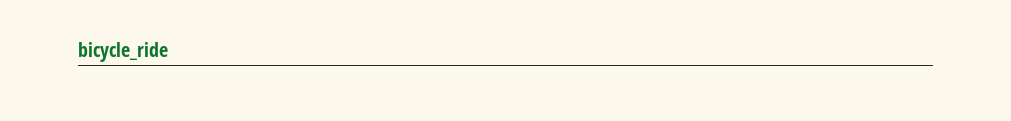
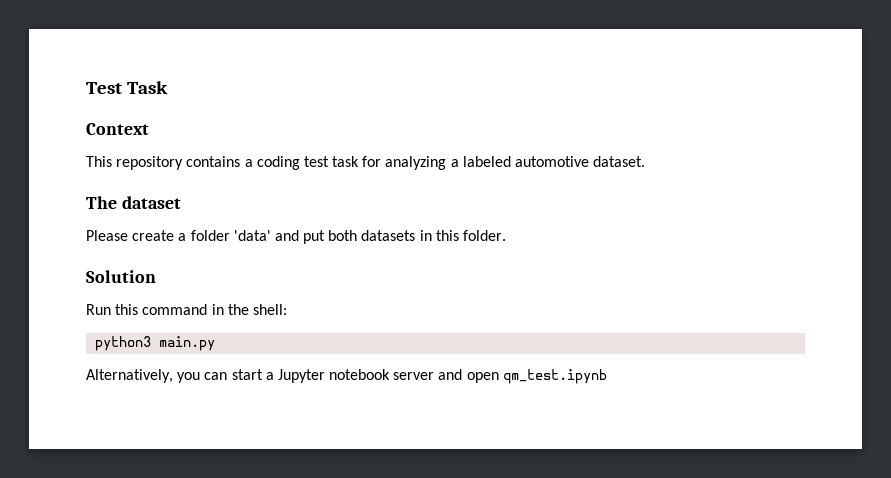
- bicycle_ride
+ Test Task
+ Context
+ This repository contains a coding test task for analyzing a labeled automotive dataset.
+ The dataset
+ Please create a folder 'data' and put both datasets in this folder.
+ Solution
+ Run this command in the shell:
+ python3 main.py
+ Alternatively, you can start a Jupyter notebook server and open qm_test.ipynb

